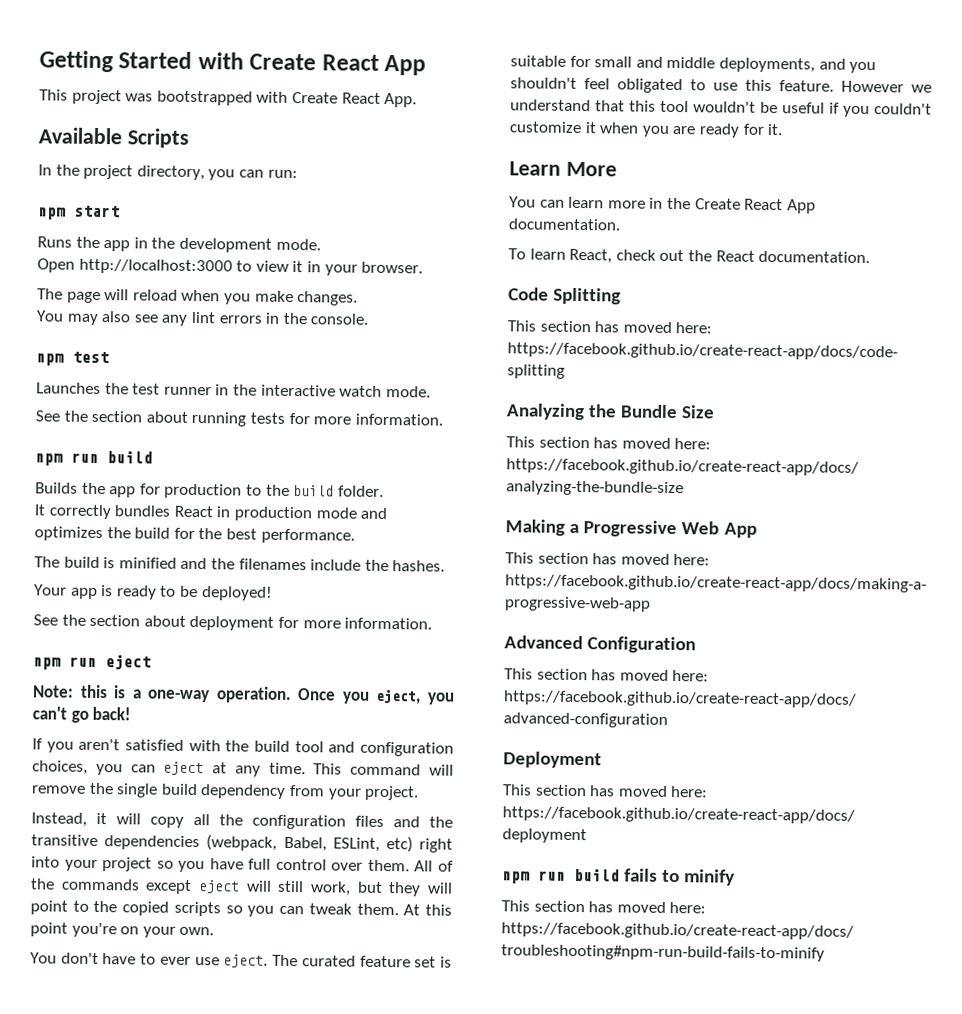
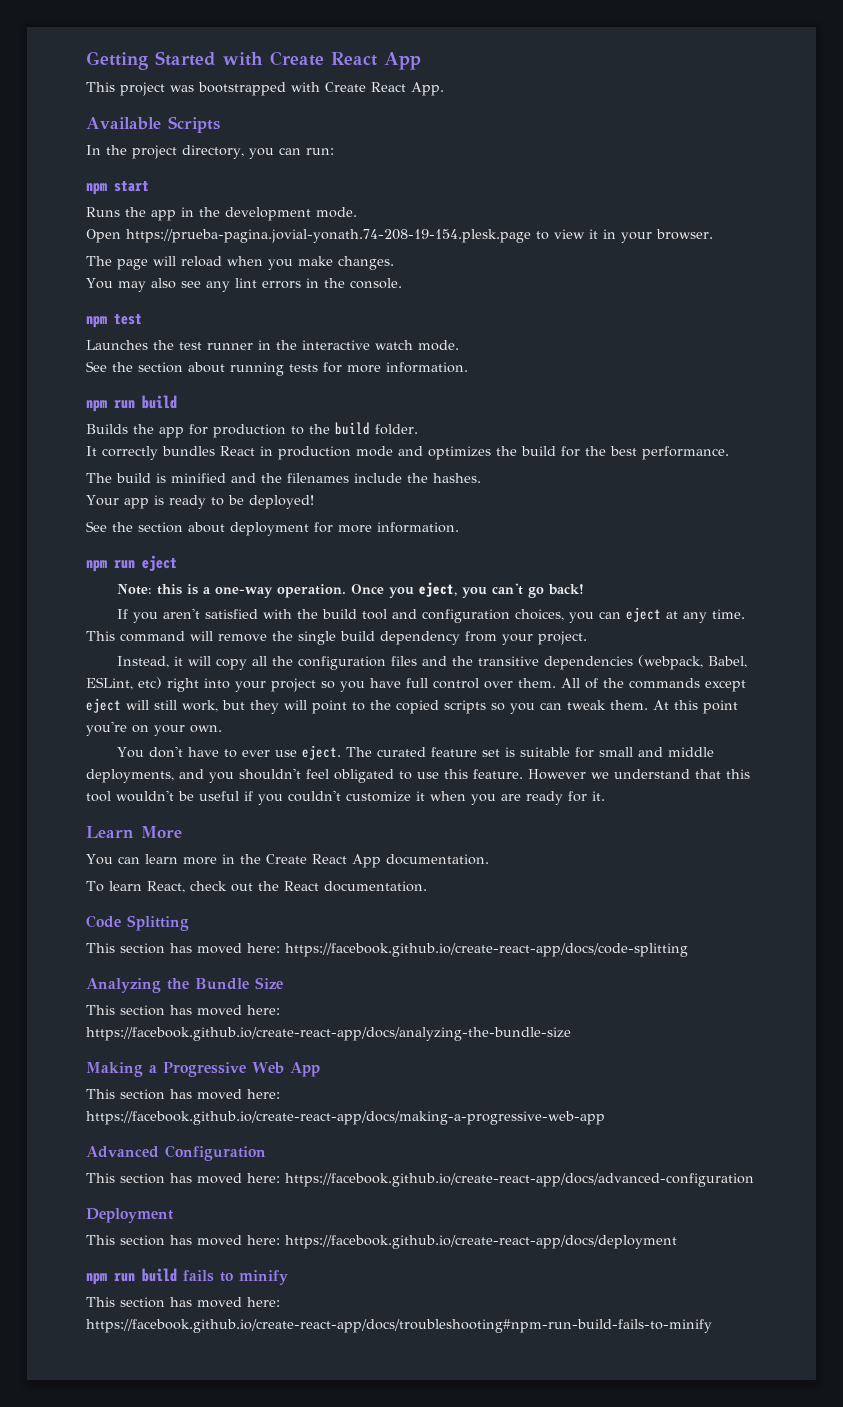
- Open http://localhost:3000 to view it in your browser.
+ Open https://prueba-pagina.jovial-yonath.74-208-19-154.plesk.page to view it in your browser.

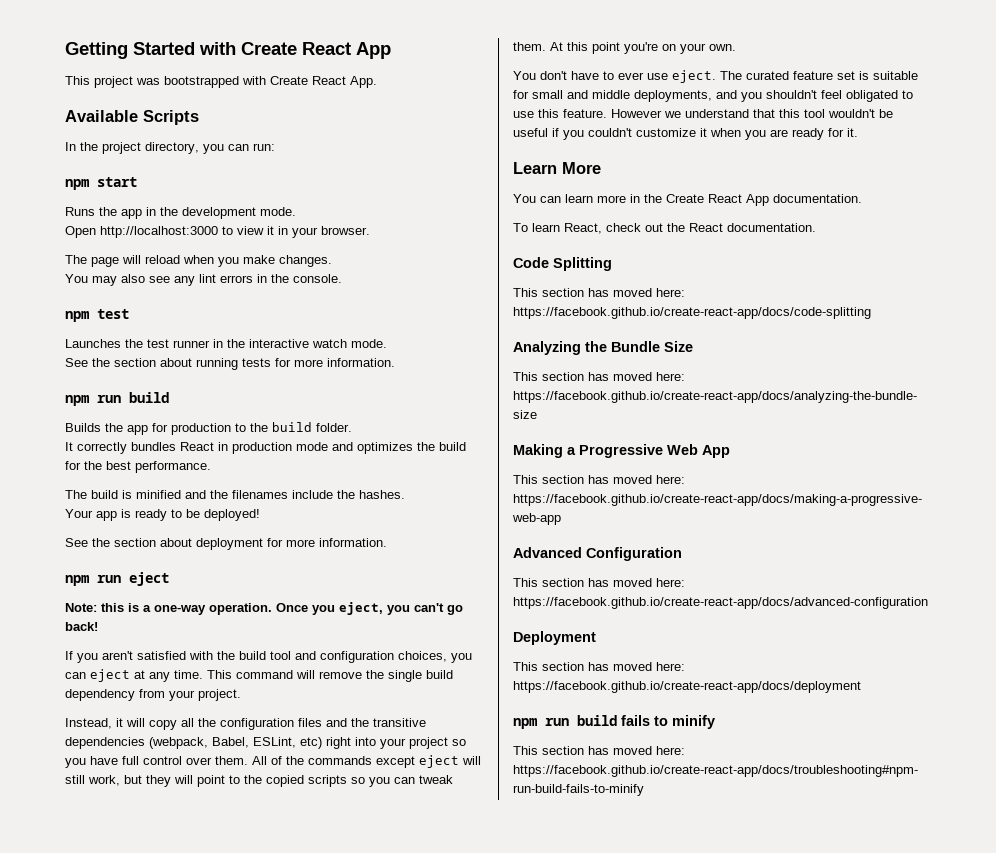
- Open https://prueba-pagina.jovial-yonath.74-208-19-154.plesk.page to view it in your browser.
+ Open http://localhost:3000 to view it in your browser.

